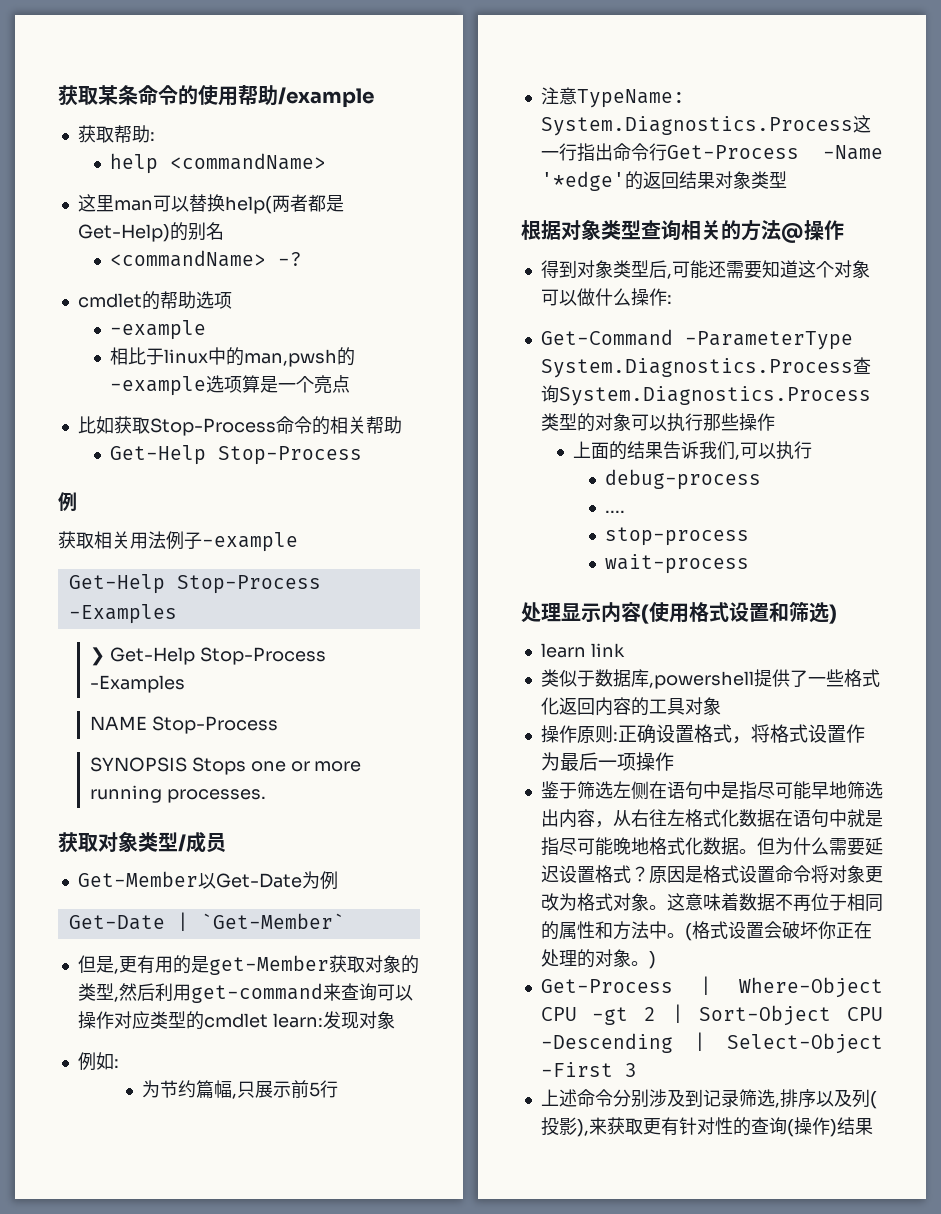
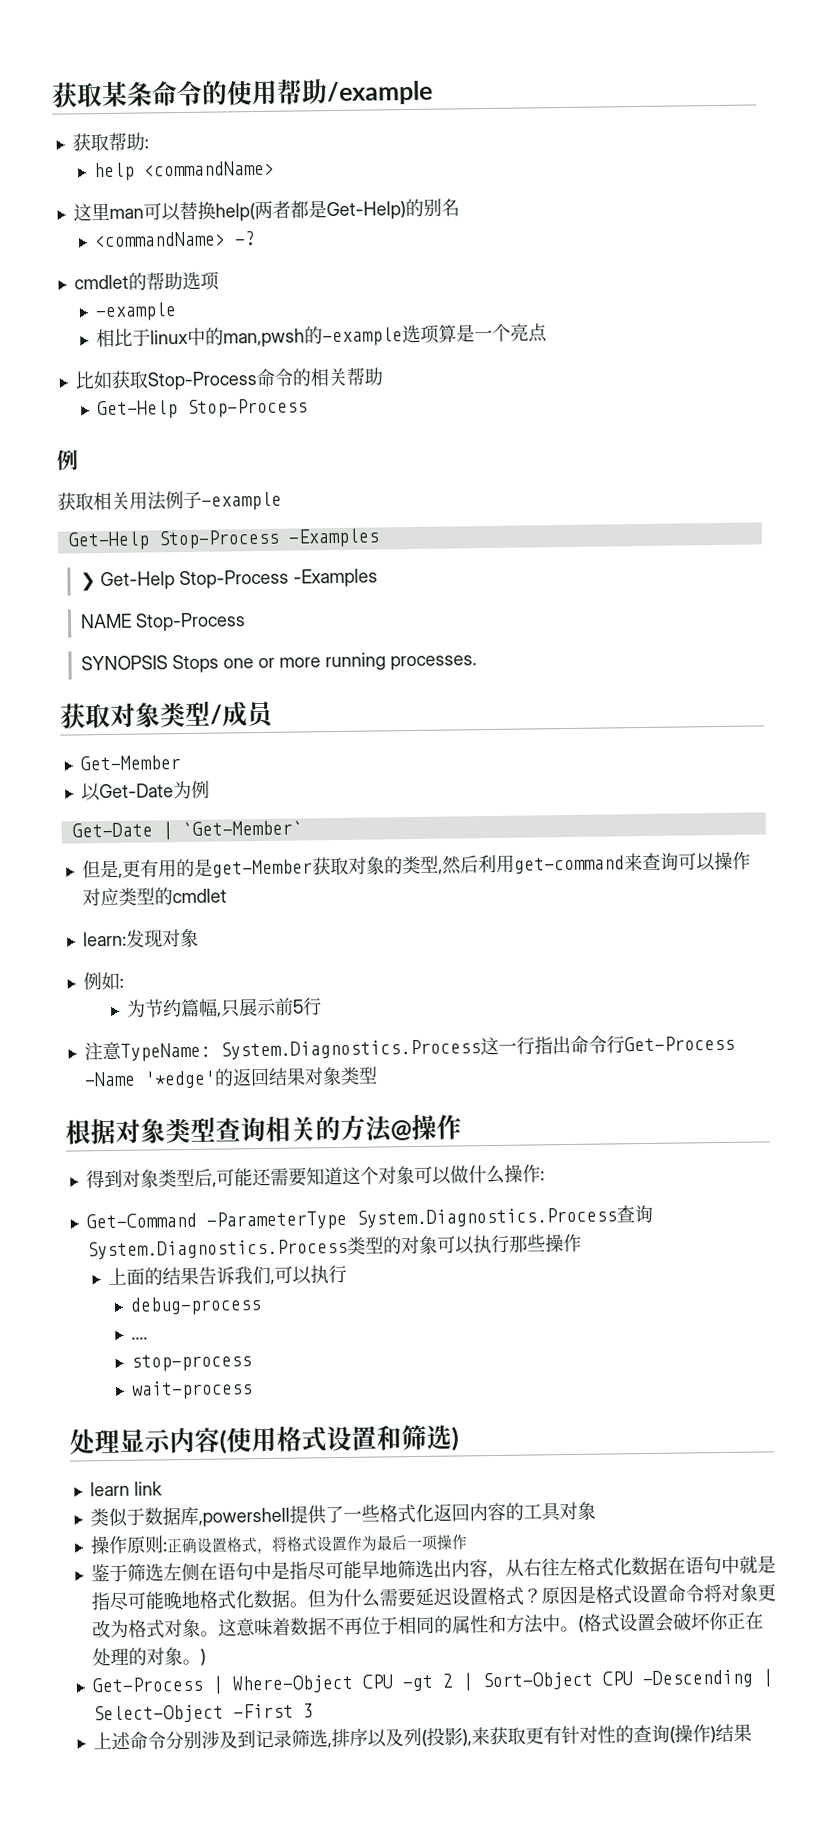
- Get-Member以Get-Date为例
+ Get-Member
+ 以Get-Date为例
- 但是,更有用的是get-Member获取对象的类型,然后利用get-command来查询可以操作对应类型的cmdlet learn:发现对象
+ 但是,更有用的是get-Member获取对象的类型,然后利用get-command来查询可以操作对应类型的cmdlet
+ learn:发现对象

